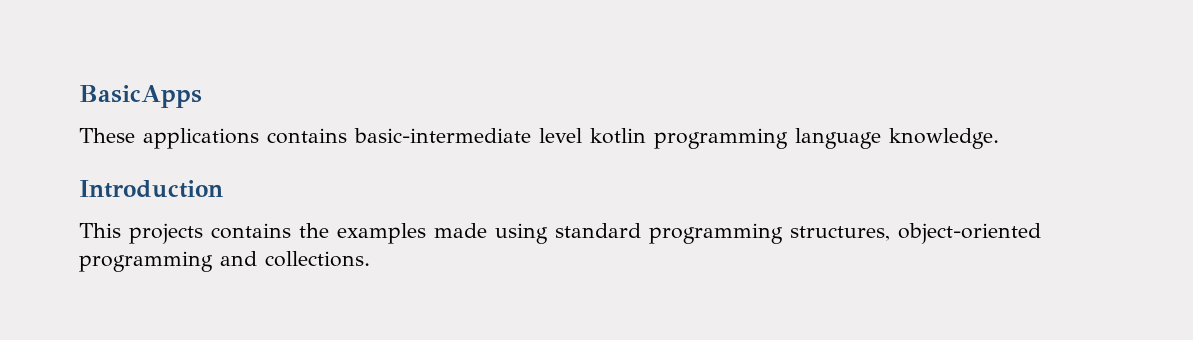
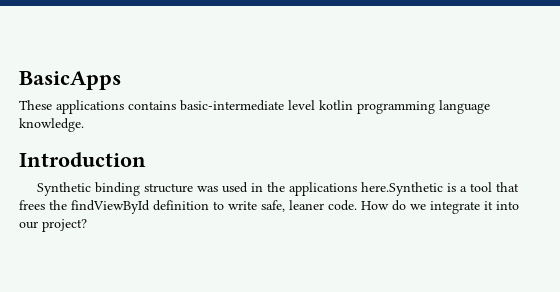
- This projects contains the examples made using standard programming structures, object-oriented programming and collections.
+ Synthetic binding structure was used in the applications here.Synthetic is a tool that frees the findViewById definition to write safe, leaner code. How do we integrate it into our project?

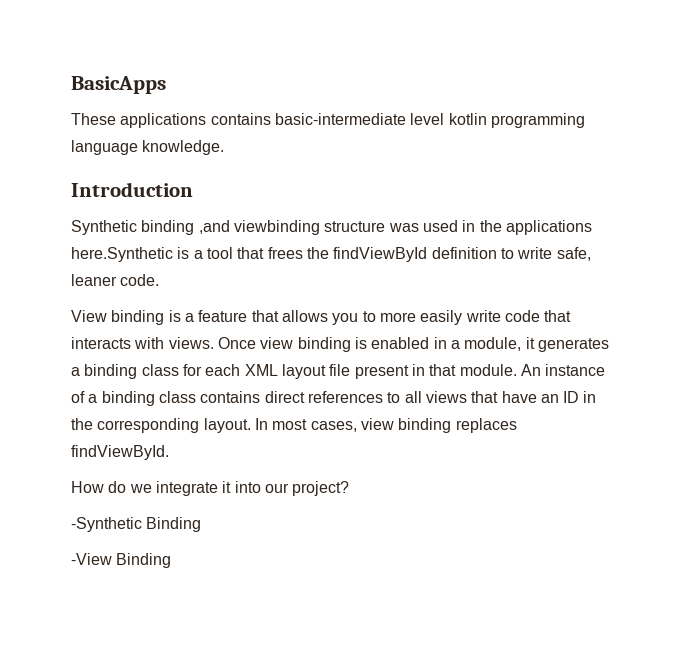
- Synthetic binding structure was used in the applications here.Synthetic is a tool that frees the findViewById definition to write safe, leaner code. How do we integrate it into our project?
+ Synthetic binding ,and viewbinding structure was used in the applications here.Synthetic is a tool that frees the findViewById definition to write safe, leaner code.
+ View binding is a feature that allows you to more easily write code that interacts with views. Once view binding is enabled in a module, it generates a binding class for each XML layout file present in that module. An instance of a binding class contains direct references to all views that have an ID in the corresponding layout. In most cases, view binding replaces findViewById.
+ How do we integrate it into our project?
+ -Synthetic Binding
+ -View Binding

